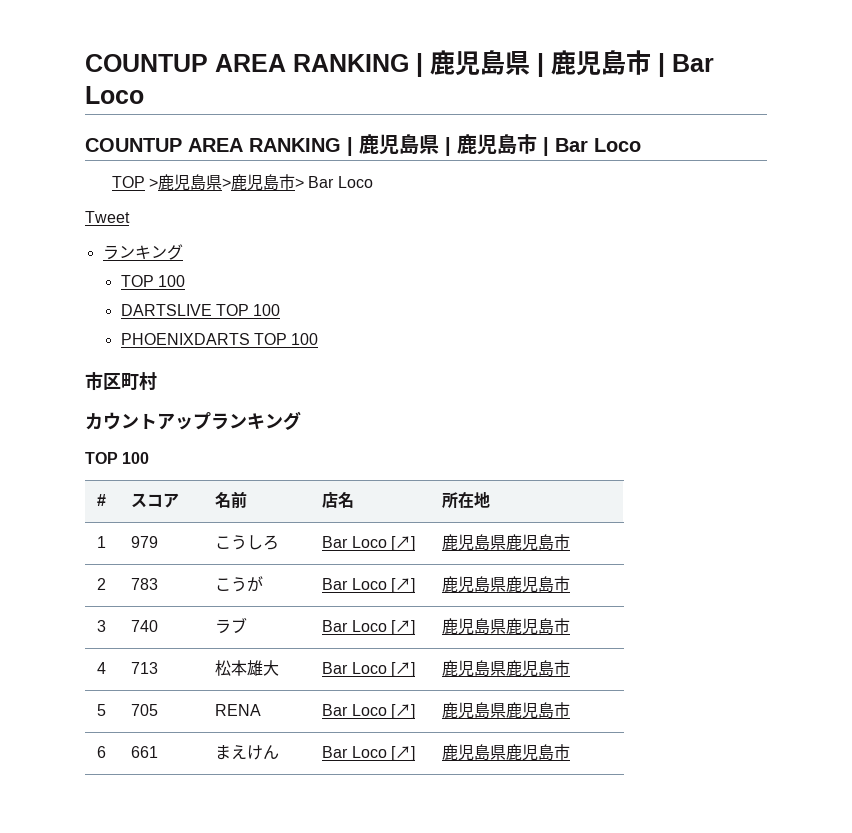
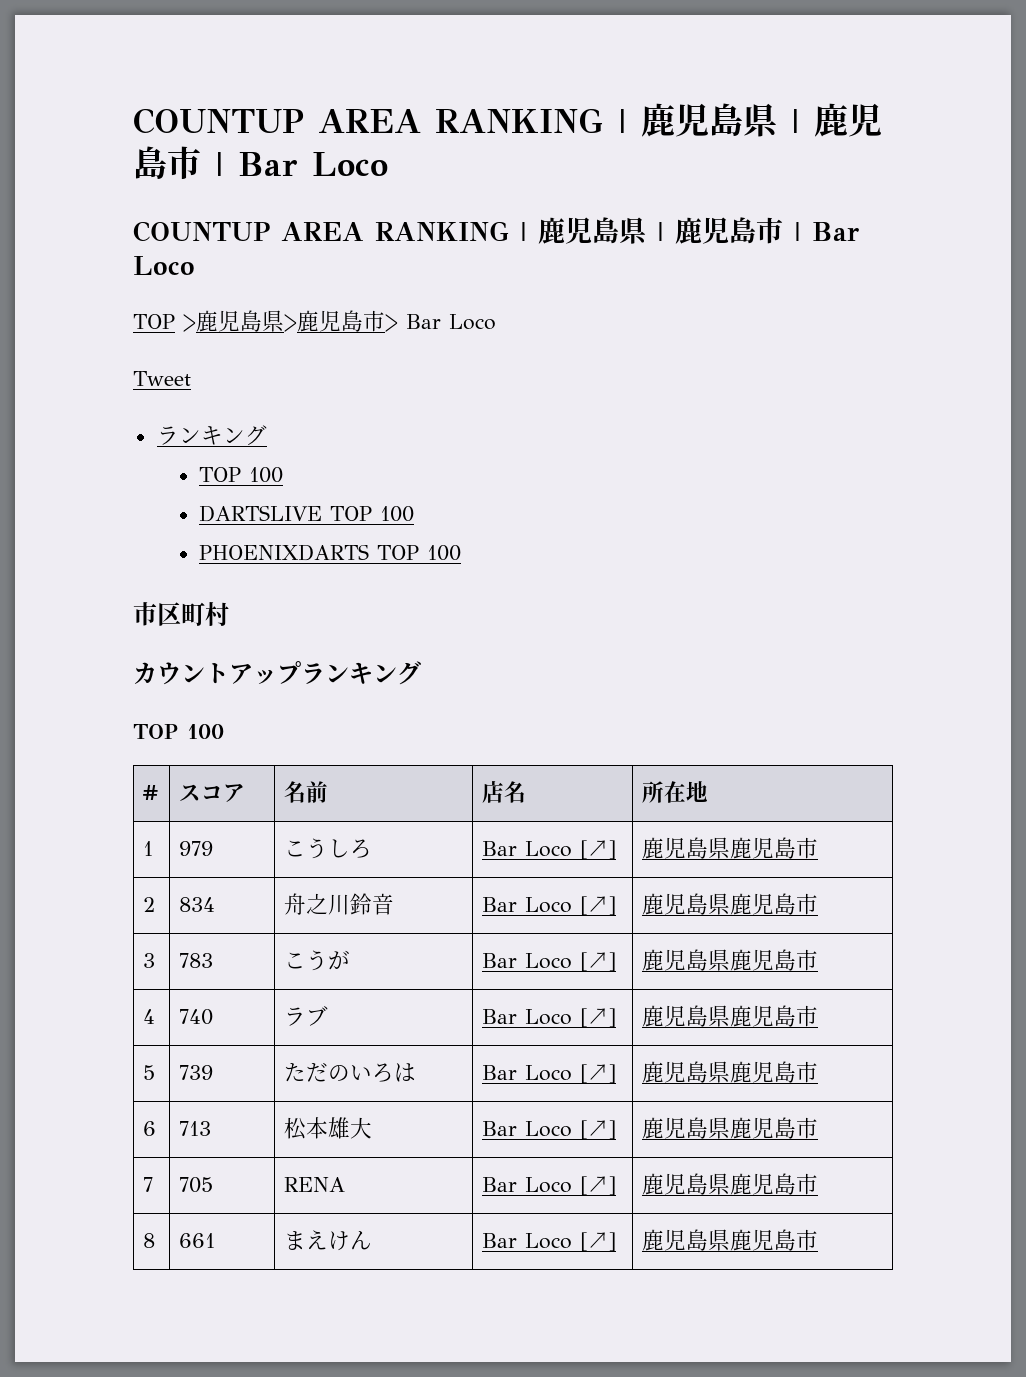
- 2 | 783 | こうが | Bar Loco [↗] | 鹿児島県鹿児島市
+ 2 | 834 | 舟之川鈴音 | Bar Loco [↗] | 鹿児島県鹿児島市
+ 3 | 783 | こうが | Bar Loco [↗] | 鹿児島県鹿児島市
- 3 | 740 | ラブ | Bar Loco [↗] | 鹿児島県鹿児島市
+ 4 | 740 | ラブ | Bar Loco [↗] | 鹿児島県鹿児島市
- 4 | 713 | 松本雄大 | Bar Loco [↗] | 鹿児島県鹿児島市
+ 5 | 739 | ただのいろは | Bar Loco [↗] | 鹿児島県鹿児島市
+ 6 | 713 | 松本雄大 | Bar Loco [↗] | 鹿児島県鹿児島市
- 5 | 705 | RENA | Bar Loco [↗] | 鹿児島県鹿児島市
+ 7 | 705 | RENA | Bar Loco [↗] | 鹿児島県鹿児島市
- 6 | 661 | まえけん | Bar Loco [↗] | 鹿児島県鹿児島市
+ 8 | 661 | まえけん | Bar Loco [↗] | 鹿児島県鹿児島市

